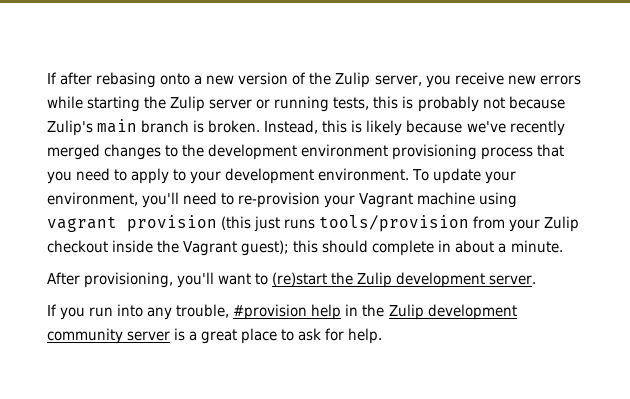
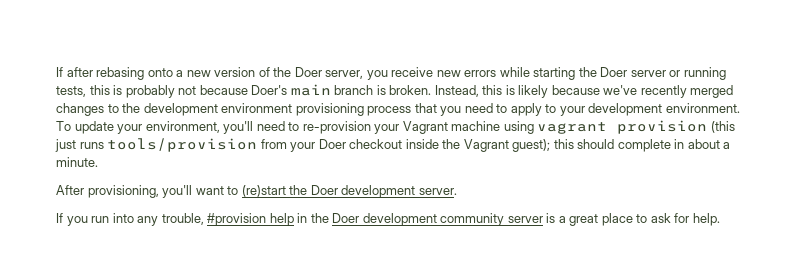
- If after rebasing onto a new version of the Zulip server, you receive new errors while starting the Zulip server or running tests, this is probably not because Zulip's main branch is broken.
+ If after rebasing onto a new version of the Doer server, you receive new errors while starting the Doer server or running tests, this is probably not because Doer's main branch is broken.
- To update your environment, you'll need to re-provision your Vagrant machine using vagrant provision (this just runs tools/provision from your Zulip checkout inside the Vagrant guest); this should complete in about a minute.
+ To update your environment, you'll need to re-provision your Vagrant machine using vagrant provision (this just runs tools/provision from your Doer checkout inside the Vagrant guest); this should complete in about a minute.
- After provisioning, you'll want to (re)start the Zulip development server.
+ After provisioning, you'll want to (re)start the Doer development server.
- If you run into any trouble, #provision help in the Zulip development community server is a great place to ask for help.
+ If you run into any trouble, #provision help in the Doer development community server is a great place to ask for help.

